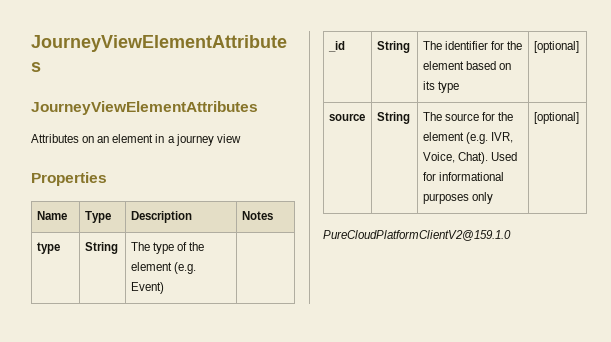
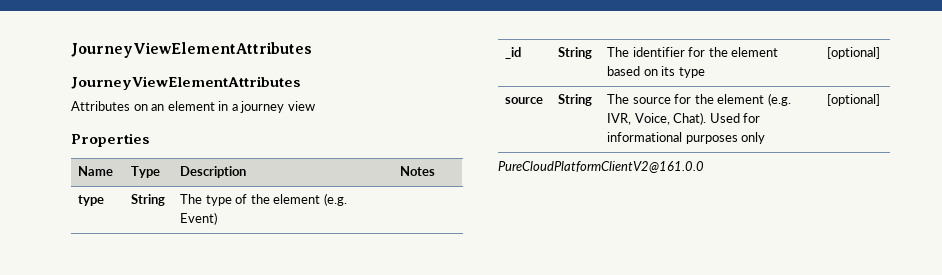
- PureCloudPlatformClientV2@159.1.0
+ PureCloudPlatformClientV2@161.0.0

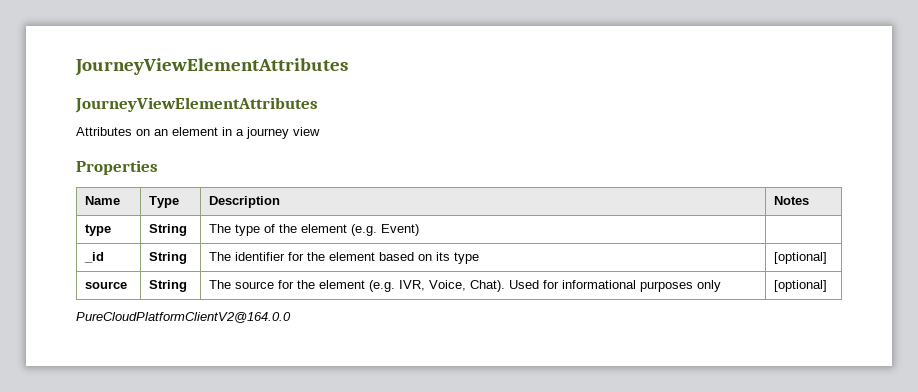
- PureCloudPlatformClientV2@161.0.0
+ PureCloudPlatformClientV2@164.0.0

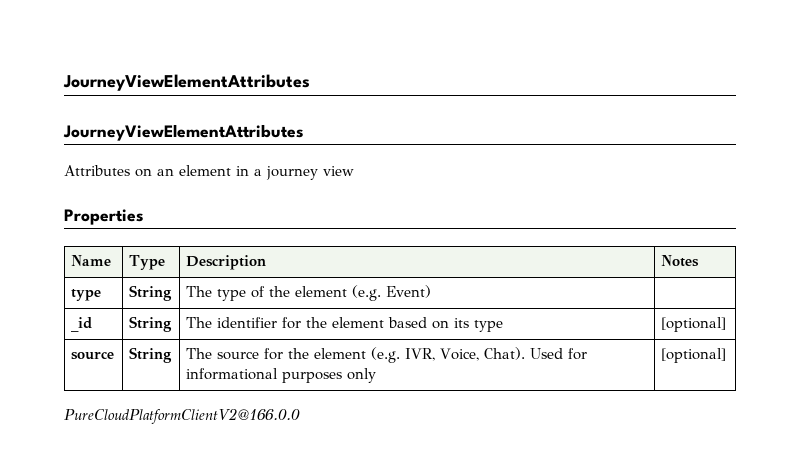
- PureCloudPlatformClientV2@164.0.0
+ PureCloudPlatformClientV2@166.0.0

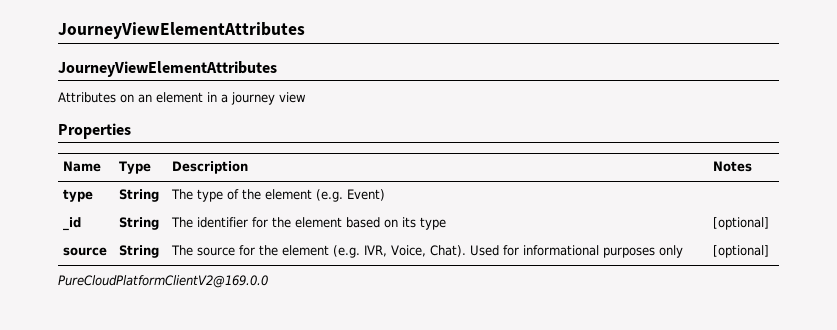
- PureCloudPlatformClientV2@166.0.0
+ PureCloudPlatformClientV2@169.0.0

